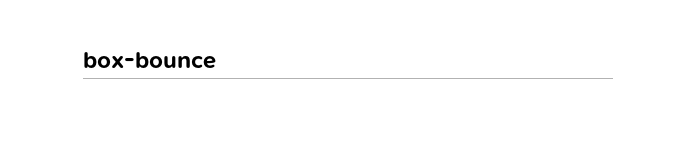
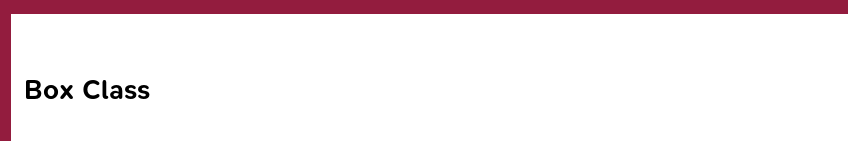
- box-bounce
+ Box Class

